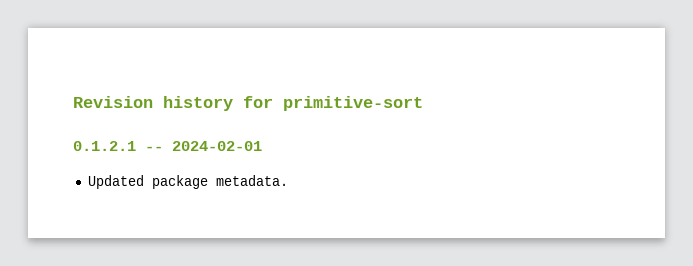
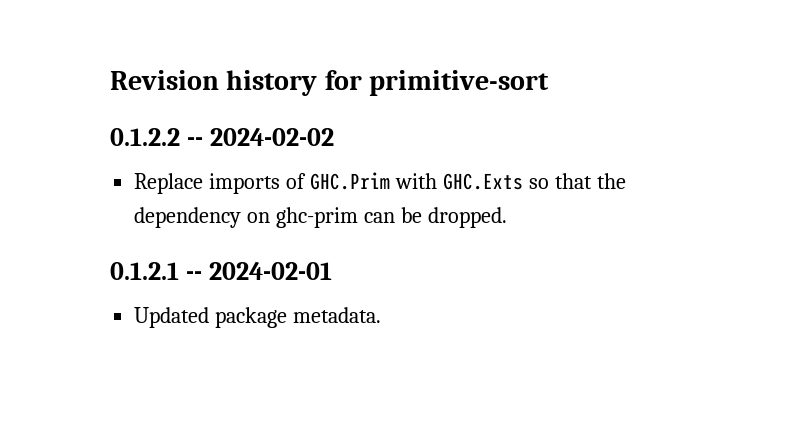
+ 0.1.2.2 -- 2024-02-02
+ Replace imports of GHC.Prim with GHC.Exts so that the dependency on ghc-prim can be dropped.

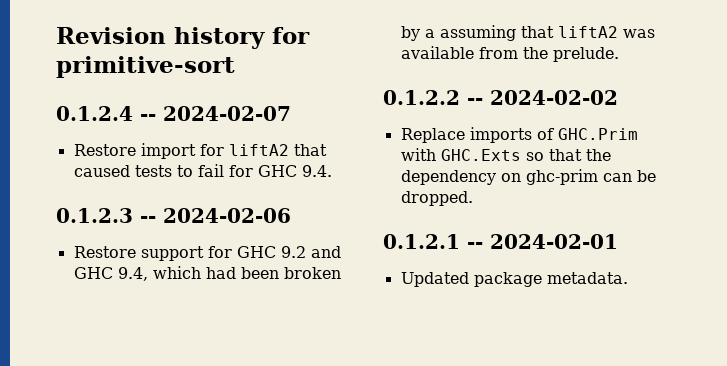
+ 0.1.2.4 -- 2024-02-07
+ Restore import for liftA2 that caused tests to fail for GHC 9.4.
+ 0.1.2.3 -- 2024-02-06
+ Restore support for GHC 9.2 and GHC 9.4, which had been broken by a assuming that liftA2 was available from the prelude.

